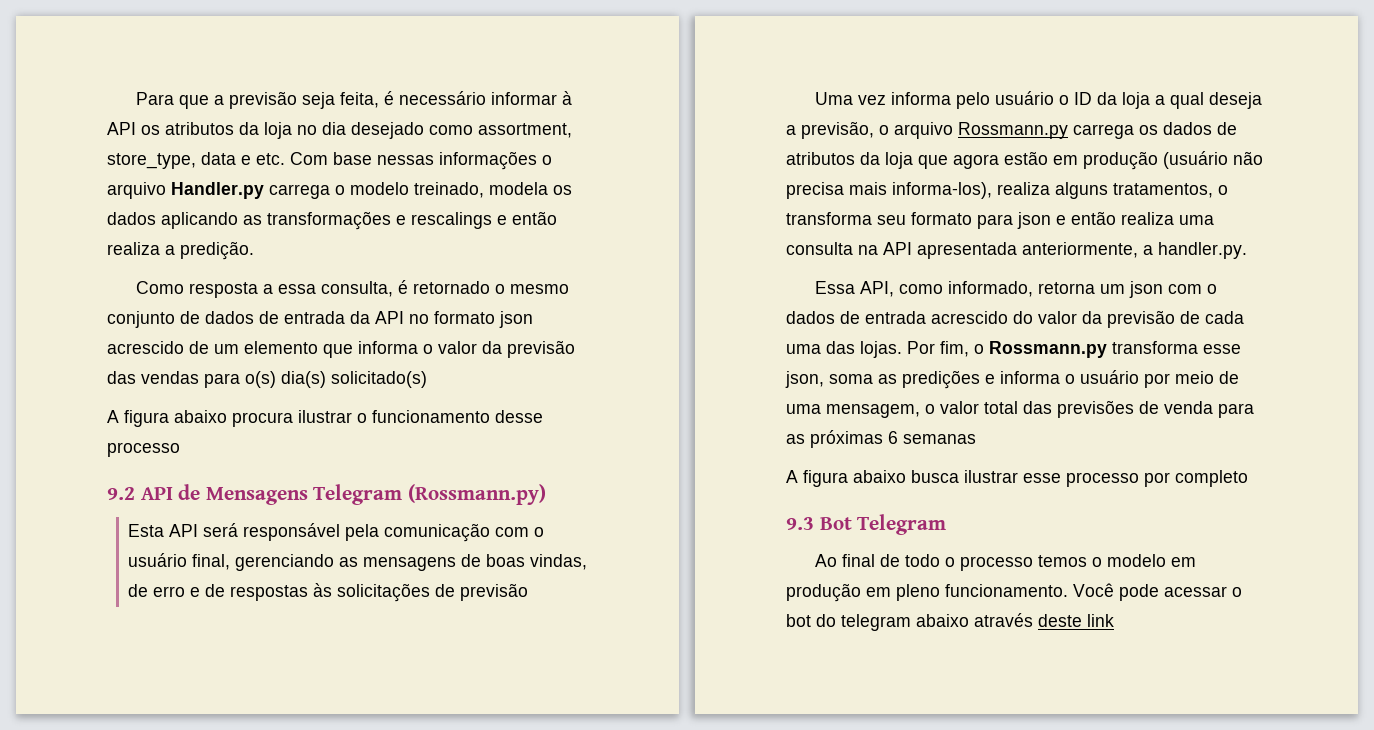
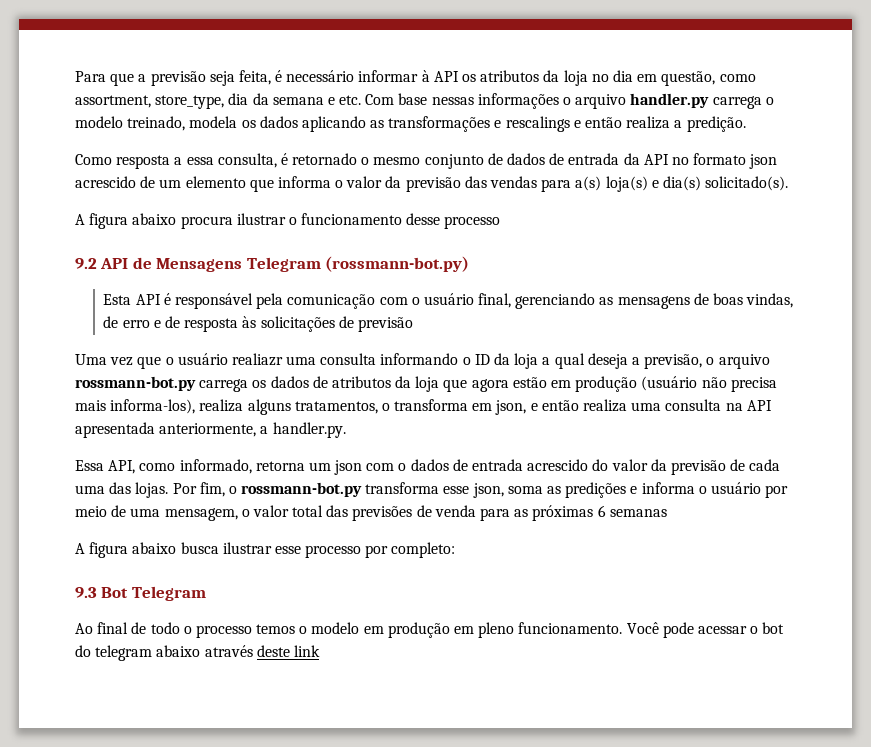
- Para que a previsão seja feita, é necessário informar à API os atributos da loja no dia desejado como assortment, store_type, data e etc. Com base nessas informações o arquivo Handler.py carrega o modelo treinado, modela os dados aplicando as transformações e rescalings e então realiza a predição.
+ Para que a previsão seja feita, é necessário informar à API os atributos da loja no dia em questão, como assortment, store_type, dia da semana e etc. Com base nessas informações o arquivo handler.py carrega o modelo treinado, modela os dados aplicando as transformações e rescalings e então realiza a predição.
- Como resposta a essa consulta, é retornado o mesmo conjunto de dados de entrada da API no formato json acrescido de um elemento que informa o valor da previsão das vendas para o(s) dia(s) solicitado(s)
+ Como resposta a essa consulta, é retornado o mesmo conjunto de dados de entrada da API no formato json acrescido de um elemento que informa o valor da previsão das vendas para a(s) loja(s) e dia(s) solicitado(s).
- 9.2 API de Mensagens Telegram (Rossmann.py)
+ 9.2 API de Mensagens Telegram (rossmann-bot.py)
- Esta API será responsável pela comunicação com o usuário final, gerenciando as mensagens de boas vindas, de erro e de respostas às solicitações de previsão
+ Esta API é responsável pela comunicação com o usuário final, gerenciando as mensagens de boas vindas, de erro e de resposta às solicitações de previsão
- Uma vez informa pelo usuário o ID da loja a qual deseja a previsão, o arquivo Rossmann.py carrega os dados de atributos da loja que agora estão em produção (usuário não precisa mais informa-los), realiza alguns tratamentos, o transforma seu formato para json e então realiza uma consulta na API apresentada anteriormente, a handler.py.
+ Uma vez que o usuário realiazr uma consulta informando o ID da loja a qual deseja a previsão, o arquivo rossmann-bot.py carrega os dados de atributos da loja que agora estão em produção (usuário não precisa mais informa-los), realiza alguns tratamentos, o transforma em json, e então realiza uma consulta na API apresentada anteriormente, a handler.py.
- Por fim, o Rossmann.py transforma esse json, soma as predições e informa o usuário por meio de uma mensagem, o valor total das previsões de venda para as próximas 6 semanas
+ Por fim, o rossmann-bot.py transforma esse json, soma as predições e informa o usuário por meio de uma mensagem, o valor total das previsões de venda para as próximas 6 semanas
- A figura abaixo busca ilustrar esse processo por completo
+ A figura abaixo busca ilustrar esse processo por completo:

